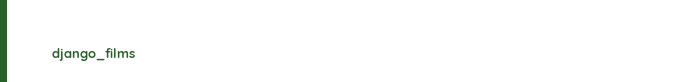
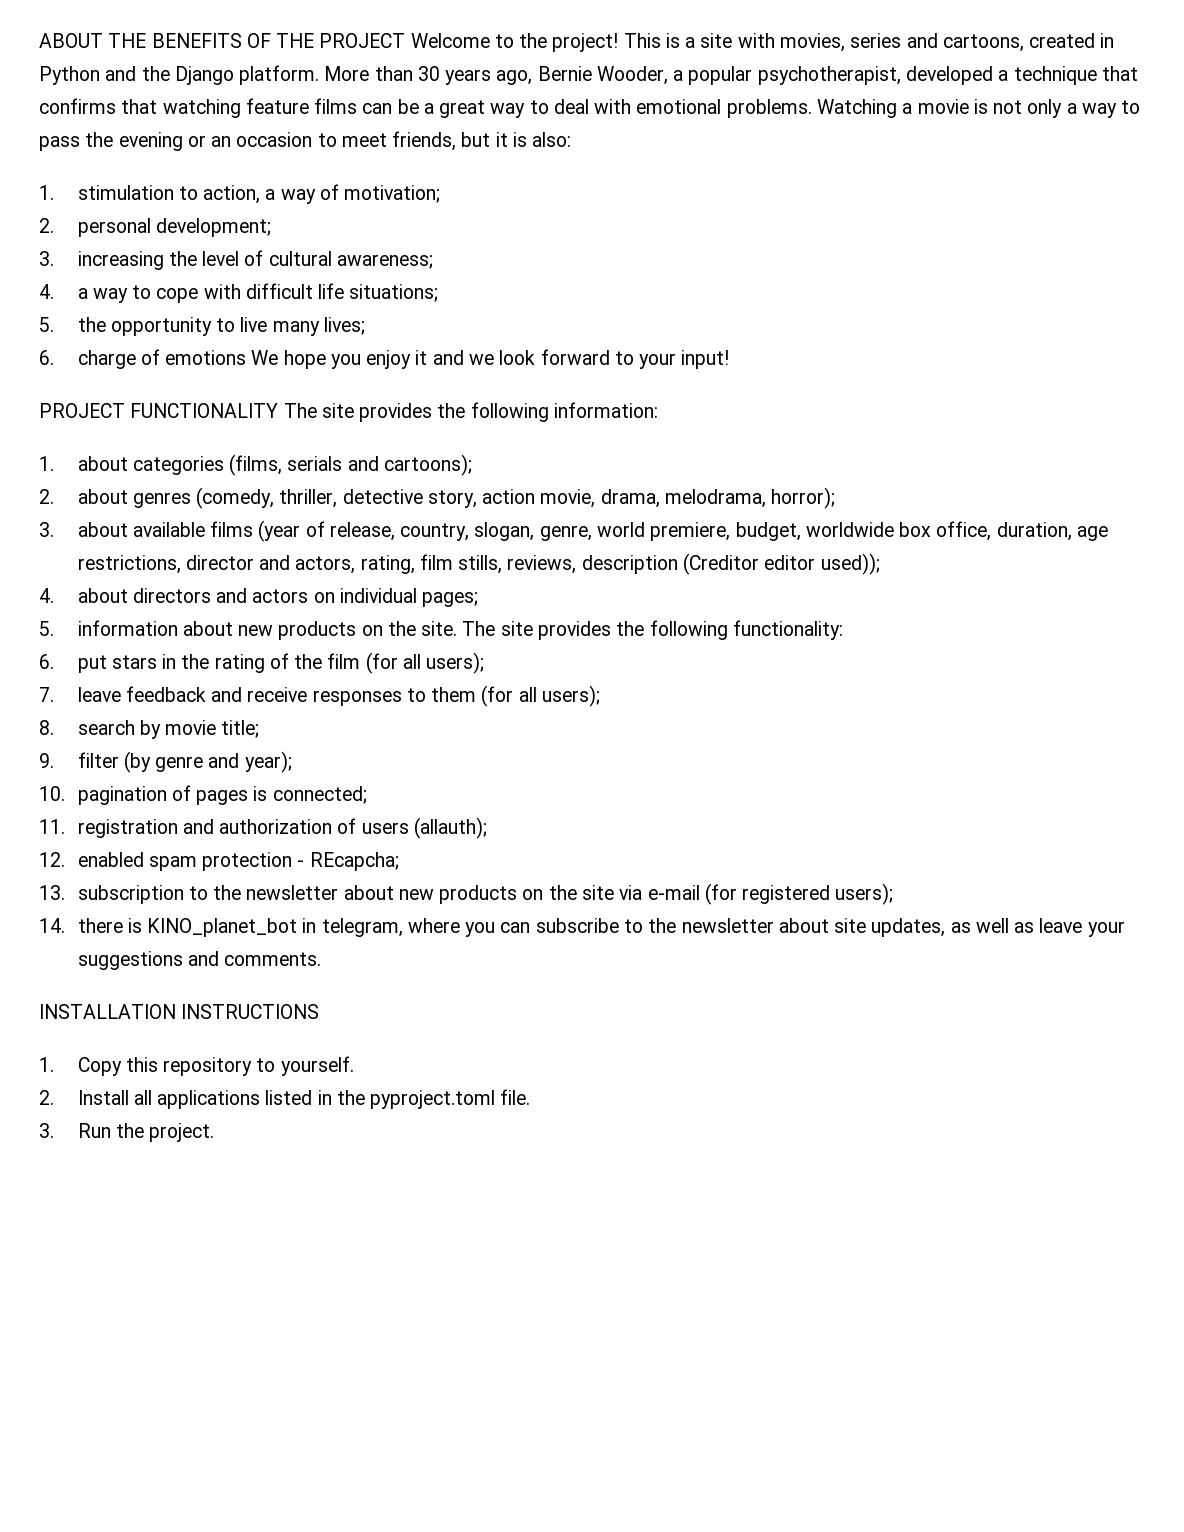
- django_films
+ ABOUT THE BENEFITS OF THE PROJECT Welcome to the project! This is a site with movies, series and cartoons, created in Python and the Django platform. More than 30 years ago, Bernie Wooder, a popular psychotherapist, developed a technique that confirms that watching feature films can be a great way to deal with emotional problems. Watching a movie is not only a way to pass the evening or an occasion to meet friends, but it is also:
+ 1. stimulation to action, a way of motivation;
+ 2. personal development;
+ 3. increasing the level of cultural awareness;
+ 4. a way to cope with difficult life situations;
+ 5. the opportunity to live many lives;
+ 6. charge of emotions We hope you enjoy it and we look forward to your input!
+ PROJECT FUNCTIONALITY The site provides the following information:
+ 1. about categories (films, serials and cartoons);
+ 2. about genres (comedy, thriller, detective story, action movie, drama, melodrama, horror);
+ 3. about available films (year of release, country, slogan, genre, world premiere, budget, worldwide box office, duration, age restrictions, director and actors, rating, film stills, reviews, description (Creditor editor used));
+ 4. about directors and actors on individual pages;
+ 5. information about new products on the site. The site provides the following functionality:
+ 6. put stars in the rating of the film (for all users);
+ 7. leave feedback and receive responses to them (for all users);
+ 8. search by movie title;
+ 9. filter (by genre and year);
+ 10. pagination of pages is connected;
+ 11. registration and authorization of users (allauth);
+ 12. enabled spam protection - REcapcha;
+ 13. subscription to the newsletter about new products on the site via e-mail (for registered users);
+ 14. there is KINO_planet_bot in telegram, where you can subscribe to the newsletter about site updates, as well as leave your suggestions and comments.
+ INSTALLATION INSTRUCTIONS
+ 1. Copy this repository to yourself.
+ 2. Install all applications listed in the pyproject.toml file.
+ 3. Run the project.

